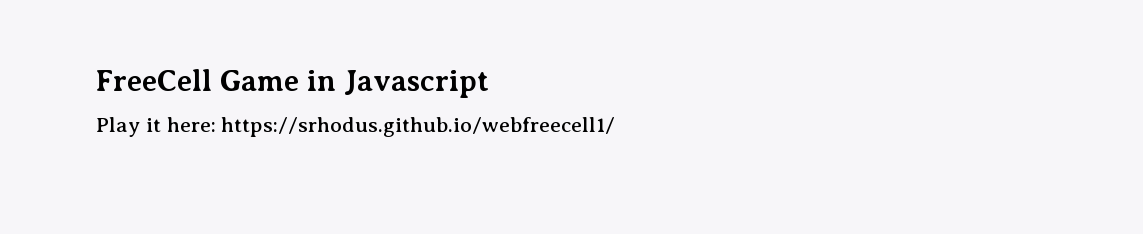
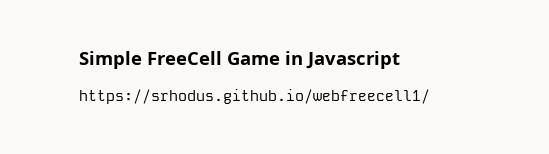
- FreeCell Game in Javascript
+ Simple FreeCell Game in Javascript
- Play it here: https://srhodus.github.io/webfreecell1/
+ https://srhodus.github.io/webfreecell1/

